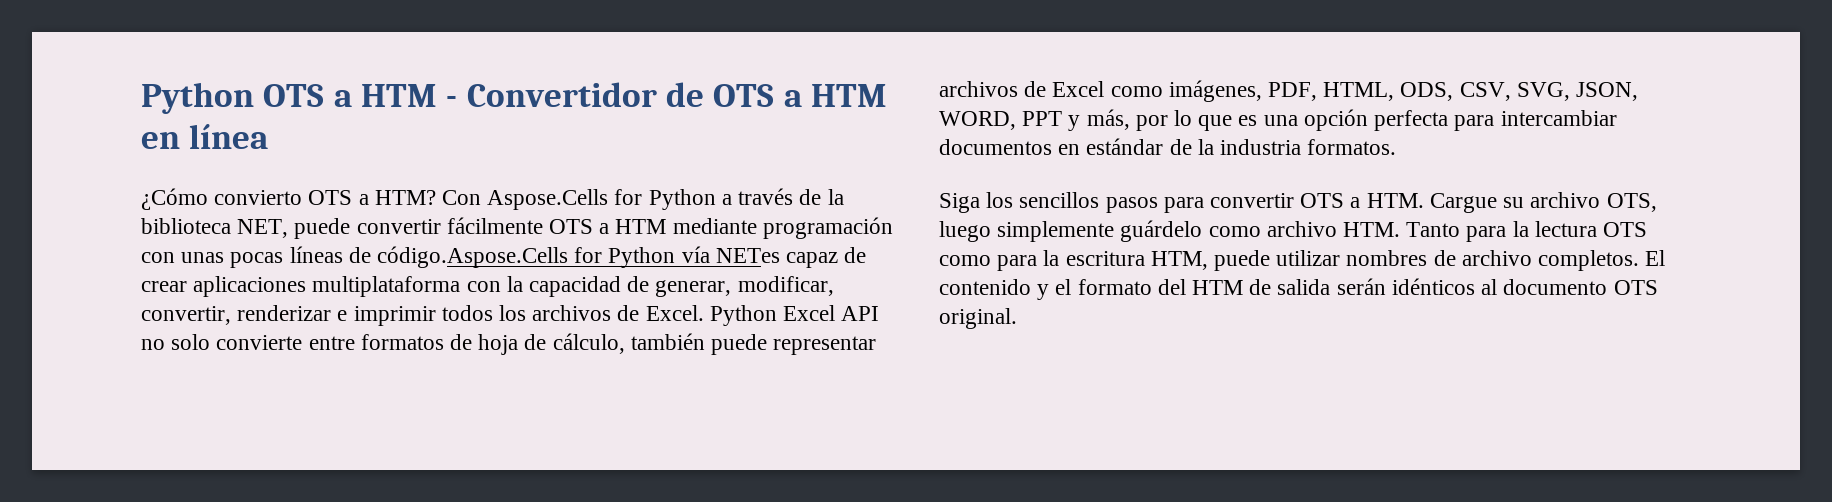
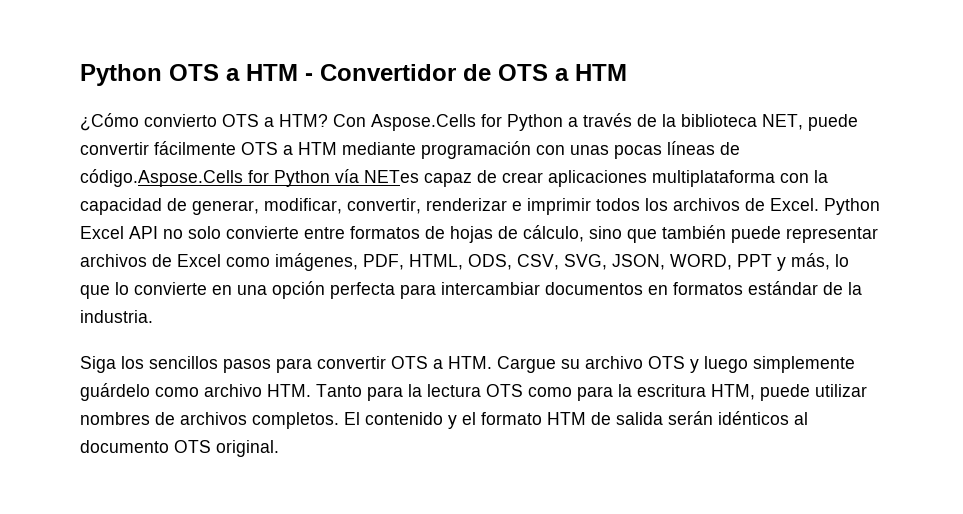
- Python OTS a HTM - Convertidor de OTS a HTM en línea
+ Python OTS a HTM - Convertidor de OTS a HTM
- Python Excel API no solo convierte entre formatos de hoja de cálculo, también puede representar archivos de Excel como imágenes, PDF, HTML, ODS, CSV, SVG, JSON, WORD, PPT y más, por lo que es una opción perfecta para intercambiar documentos en estándar de la industria formatos.
+ Python Excel API no solo convierte entre formatos de hojas de cálculo, sino que también puede representar archivos de Excel como imágenes, PDF, HTML, ODS, CSV, SVG, JSON, WORD, PPT y más, lo que lo convierte en una opción perfecta para intercambiar documentos en formatos estándar de la industria.
- Siga los sencillos pasos para convertir OTS a HTM. Cargue su archivo OTS, luego simplemente guárdelo como archivo HTM. Tanto para la lectura OTS como para la escritura HTM, puede utilizar nombres de archivo completos.
+ Siga los sencillos pasos para convertir OTS a HTM. Cargue su archivo OTS y luego simplemente guárdelo como archivo HTM. Tanto para la lectura OTS como para la escritura HTM, puede utilizar nombres de archivos completos.
- El contenido y el formato del HTM de salida serán idénticos al documento OTS original.
+ El contenido y el formato HTM de salida serán idénticos al documento OTS original.

